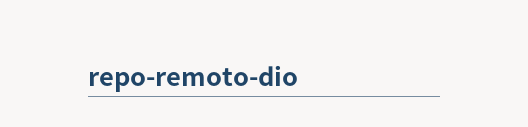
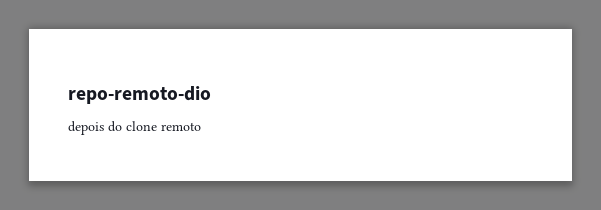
+ depois do clone remoto

